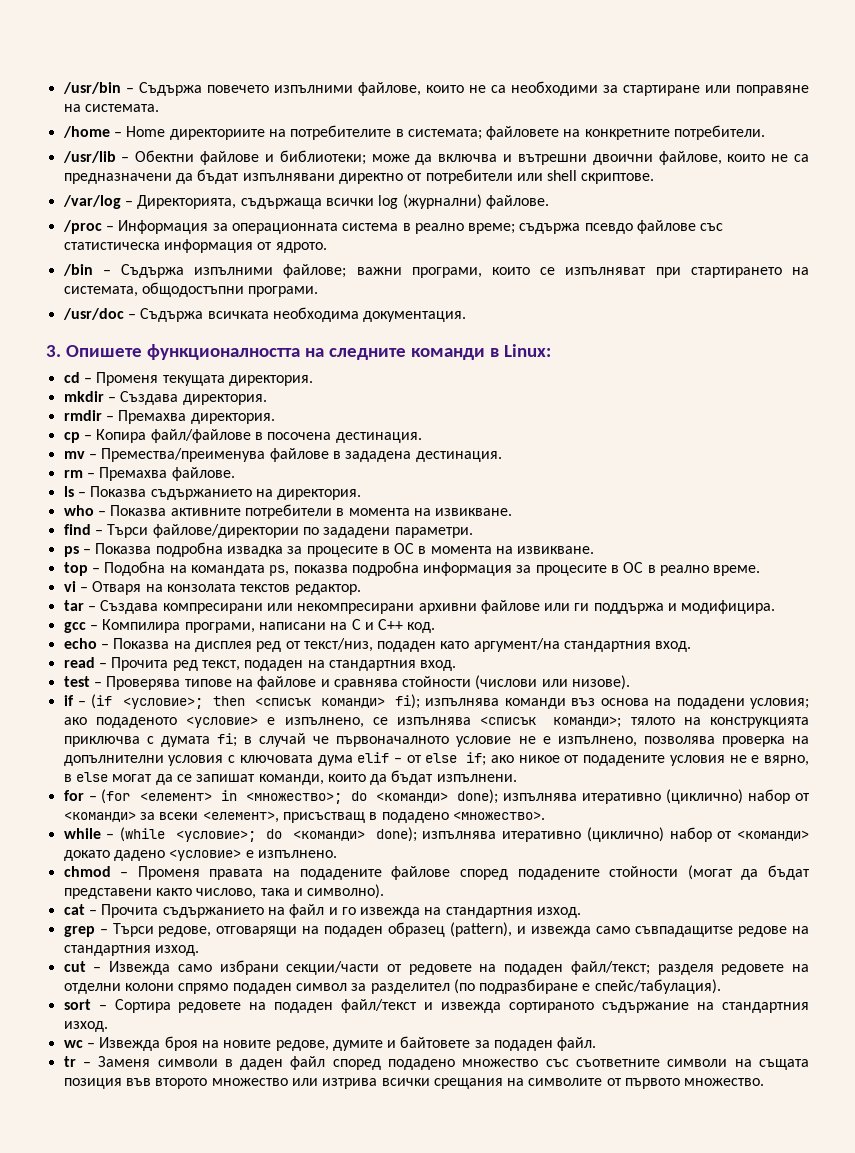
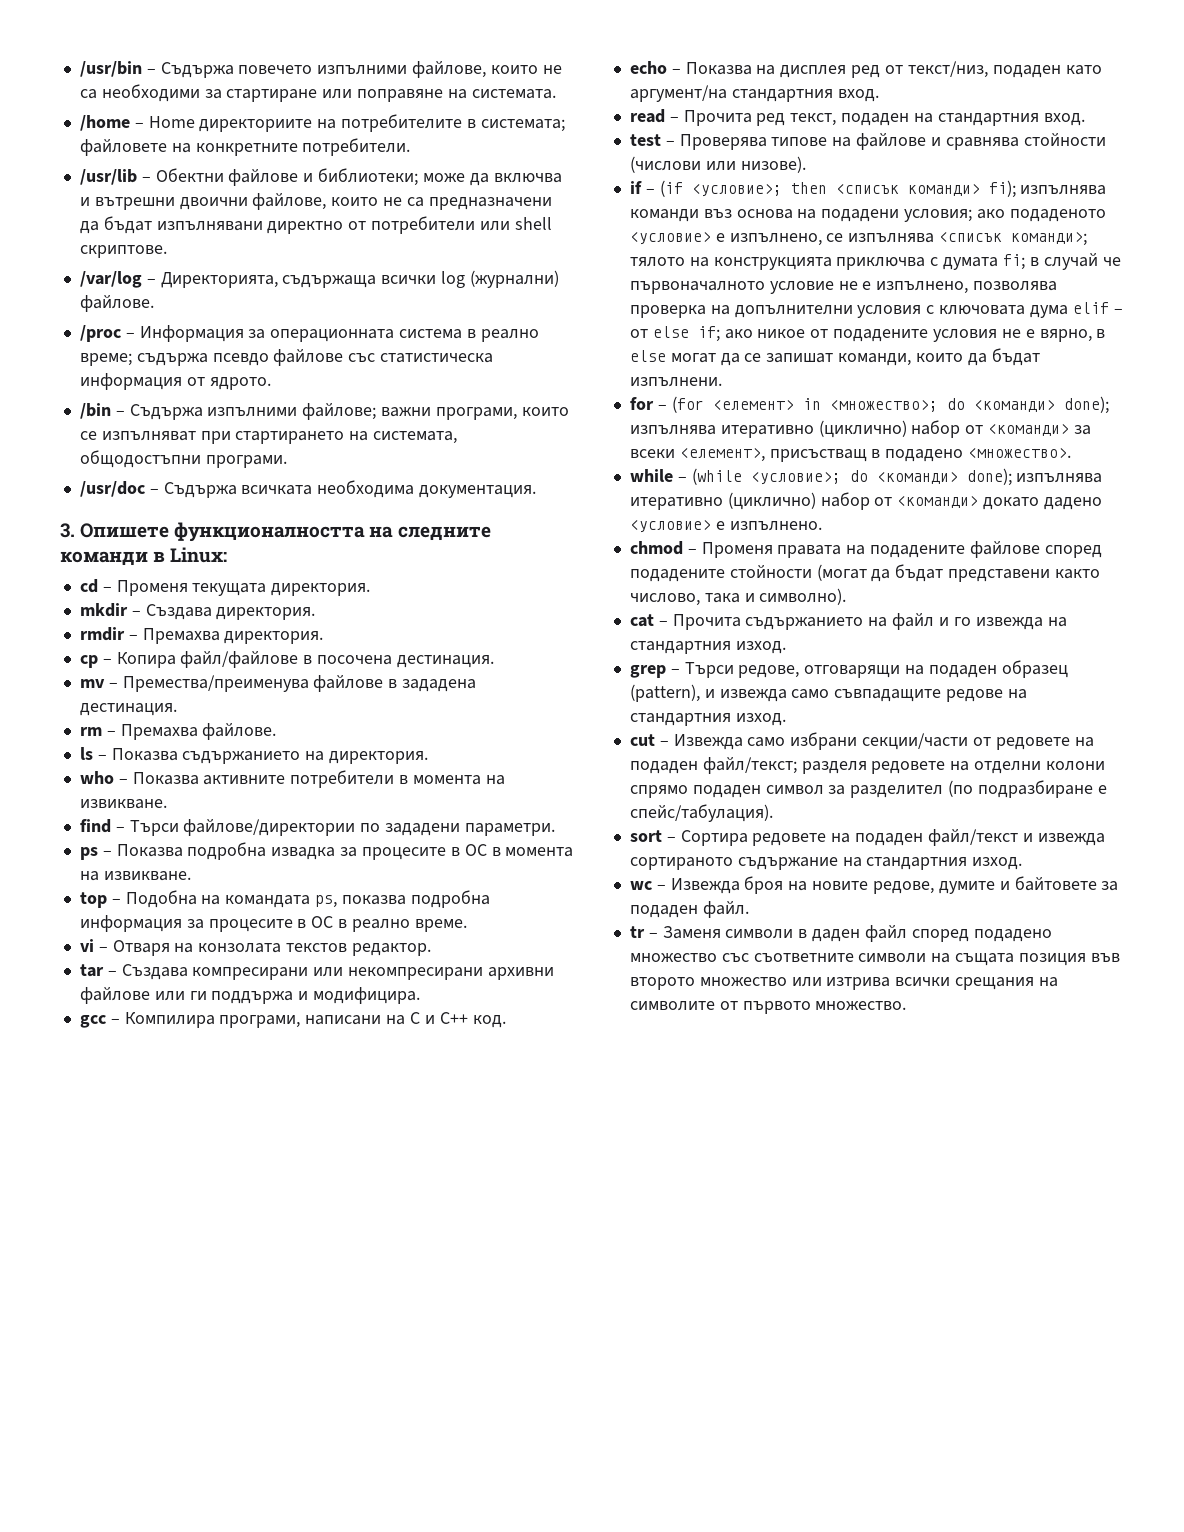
- grep – Търси редове, отговарящи на подаден образец (pattern), и извежда само съвпадащитsе редове на стандартния изход.
+ grep – Търси редове, отговарящи на подаден образец (pattern), и извежда само съвпадащите редове на стандартния изход.

